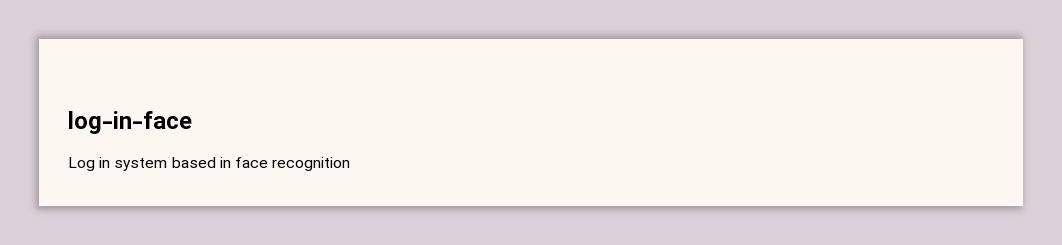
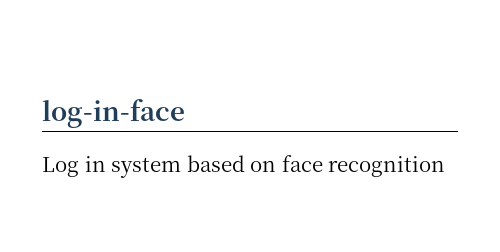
- Log in system based in face recognition
+ Log in system based on face recognition

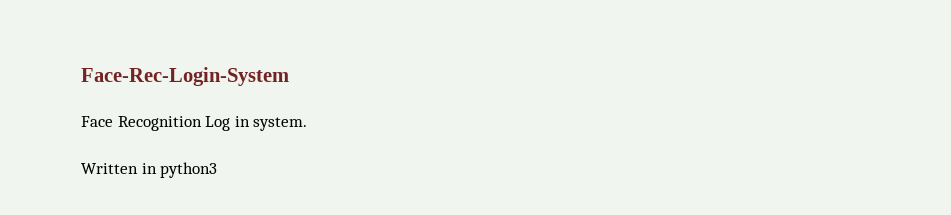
- log-in-face
- Log in system based on face recognition
+ Face-Rec-Login-System
+ Face Recognition Log in system.
+ Written in python3

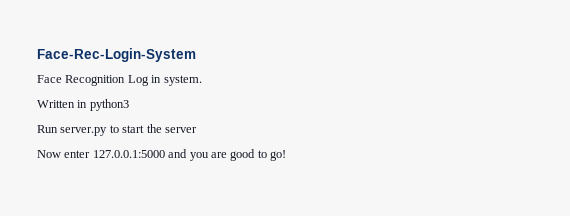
+ Run server.py to start the server
+ Now enter 127.0.0.1:5000 and you are good to go!

